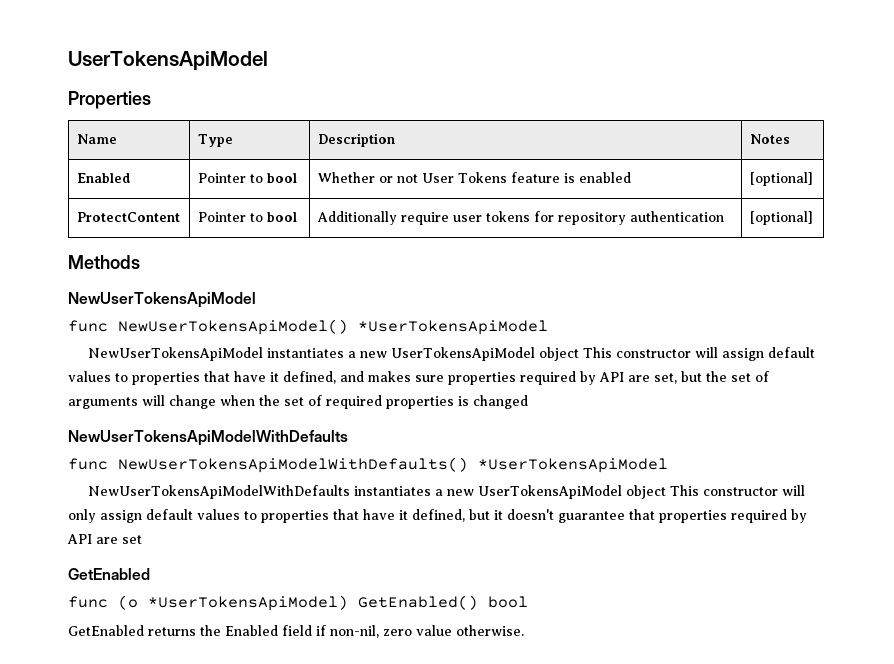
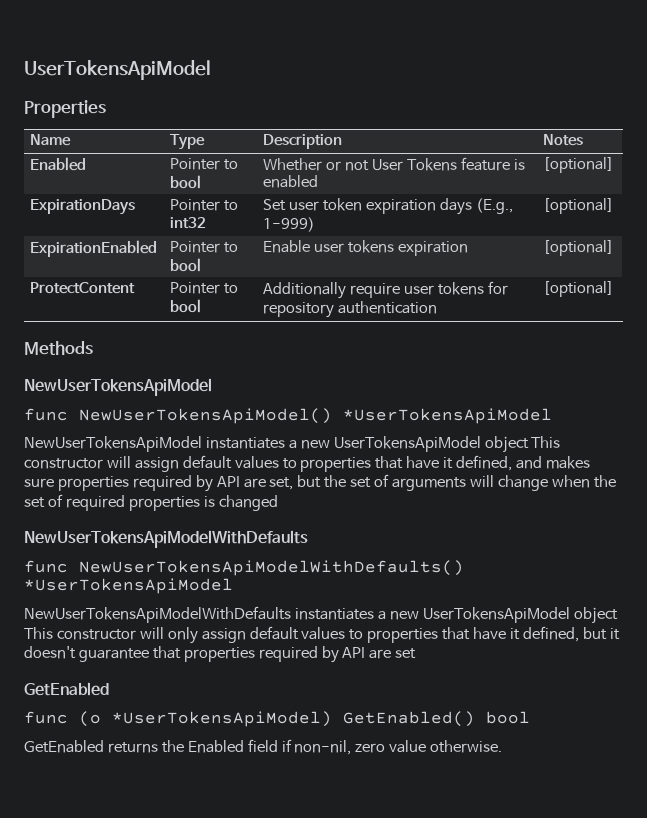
+ ExpirationDays | Pointer to int32 | Set user token expiration days (E.g., 1-999) | [optional]
+ ExpirationEnabled | Pointer to bool | Enable user tokens expiration | [optional]

